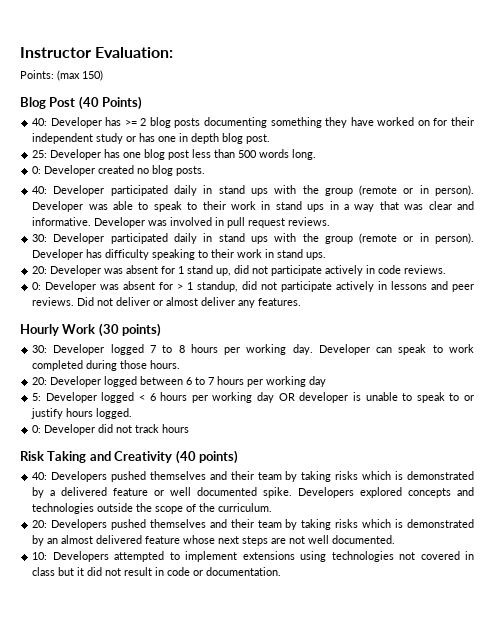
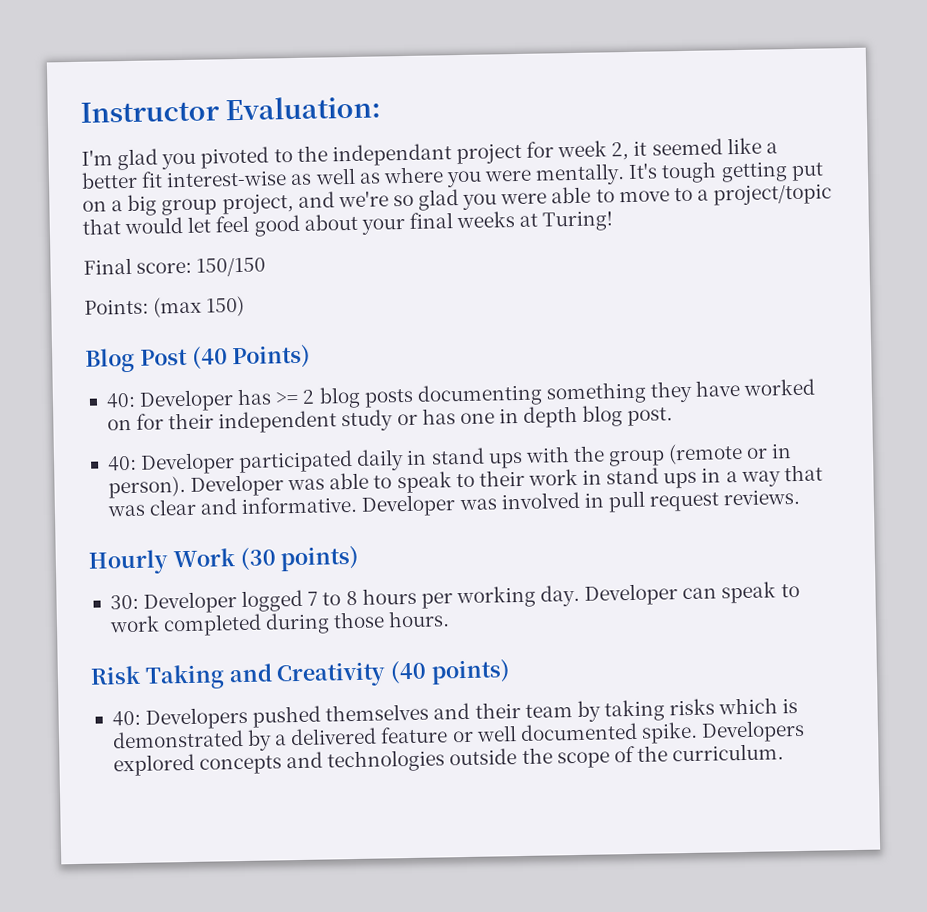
+ I'm glad you pivoted to the independant project for week 2, it seemed like a better fit interest-wise as well as where you were mentally. It's tough getting put on a big group project, and we're so glad you were able to move to a project/topic that would let feel good about your final weeks at Turing!
+ Final score: 150/150
- 25: Developer has one blog post less than 500 words long.
- 0: Developer created no blog posts.
- 30: Developer participated daily in stand ups with the group (remote or in person). Developer has difficulty speaking to their work in stand ups.
- 20: Developer was absent for 1 stand up, did not participate actively in code reviews.
- 0: Developer was absent for > 1 standup, did not participate actively in lessons and peer reviews. Did not deliver or almost deliver any features.
- 20: Developer logged between 6 to 7 hours per working day
- 5: Developer logged < 6 hours per working day OR developer is unable to speak to or justify hours logged.
- 0: Developer did not track hours
- 20: Developers pushed themselves and their team by taking risks which is demonstrated by an almost delivered feature whose next steps are not well documented.
- 10: Developers attempted to implement extensions using technologies not covered in class but it did not result in code or documentation.

